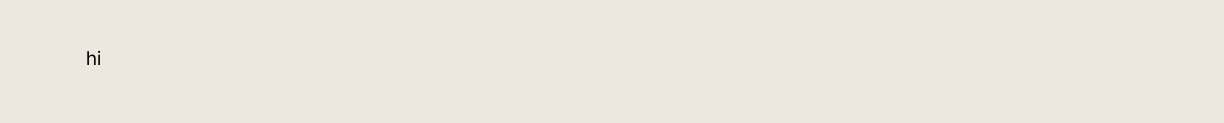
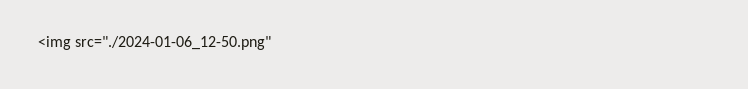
- hi
+ <img src="./2024-01-06_12-50.png"

